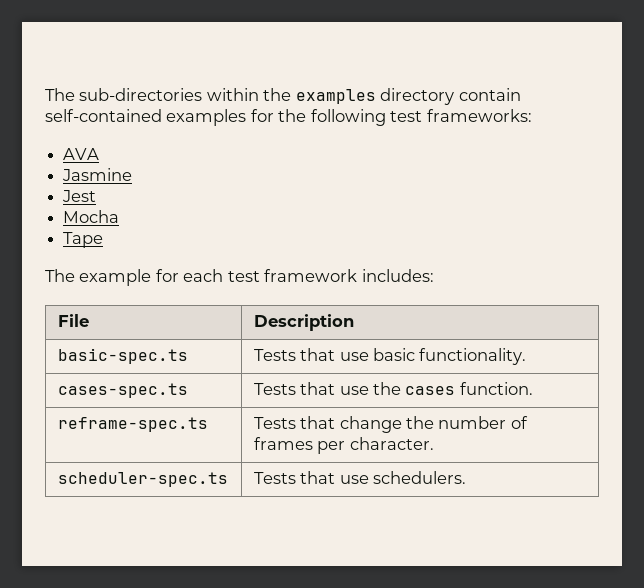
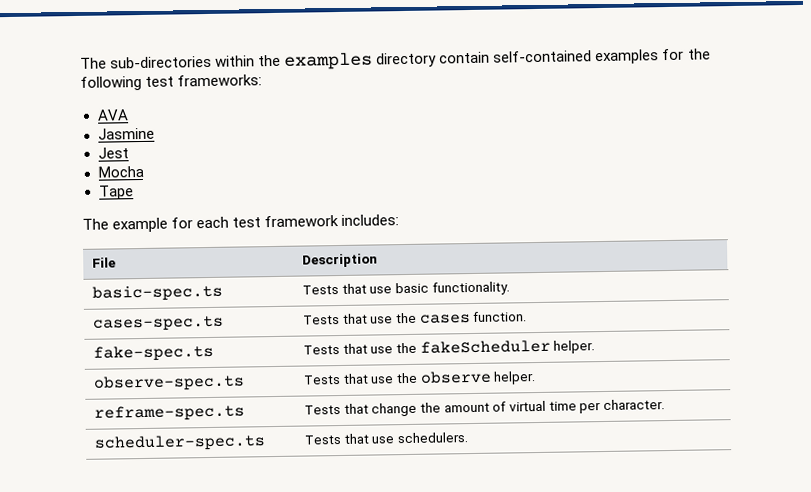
+ fake-spec.ts | Tests that use the fakeScheduler helper.
+ observe-spec.ts | Tests that use the observe helper.
- reframe-spec.ts | Tests that change the number of frames per character.
+ reframe-spec.ts | Tests that change the amount of virtual time per character.

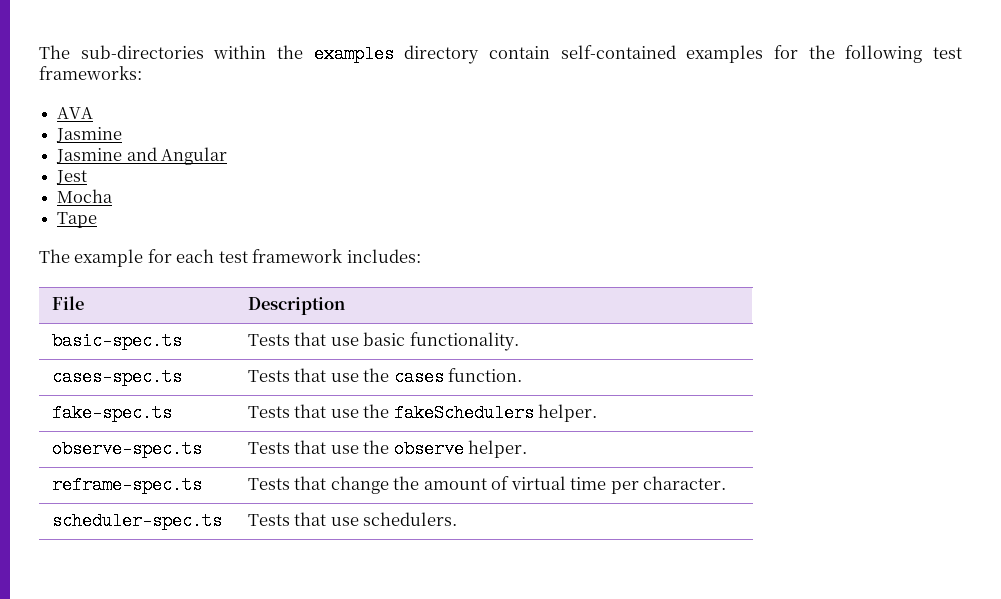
+ Jasmine and Angular
- fake-spec.ts | Tests that use the fakeScheduler helper.
+ fake-spec.ts | Tests that use the fakeSchedulers helper.

